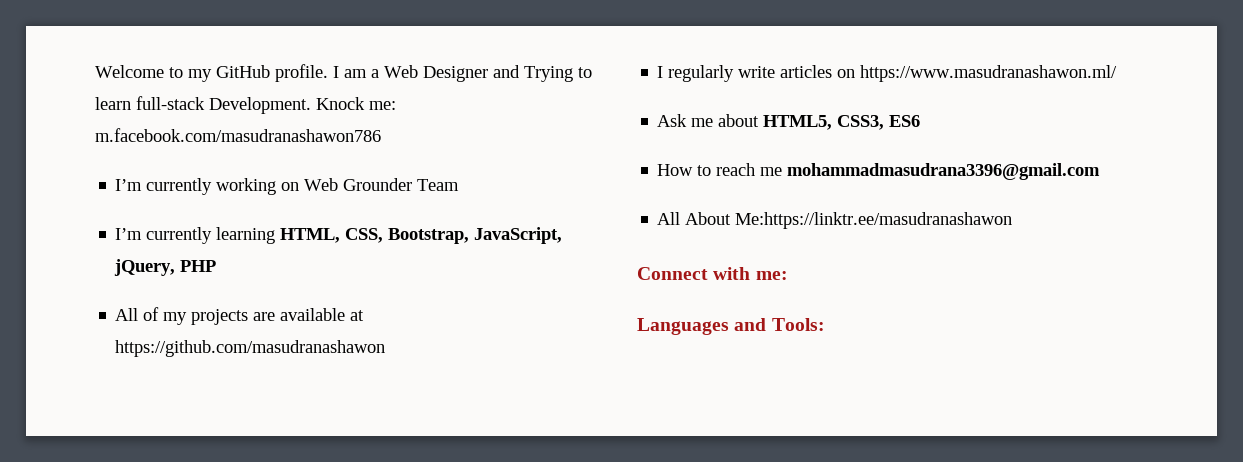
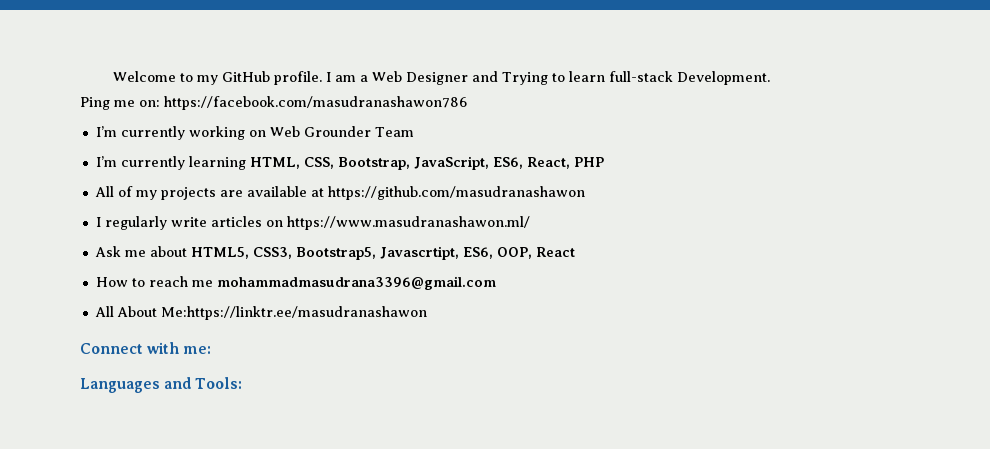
- I am a Web Designer and Trying to learn full-stack Development. Knock me: m.facebook.com/masudranashawon786
+ I am a Web Designer and Trying to learn full-stack Development.
+ Ping me on: https://facebook.com/masudranashawon786
- I’m currently learning HTML, CSS, Bootstrap, JavaScript, jQuery, PHP
+ I’m currently learning HTML, CSS, Bootstrap, JavaScript, ES6, React, PHP
- Ask me about HTML5, CSS3, ES6
+ Ask me about HTML5, CSS3, Bootstrap5, Javascrtipt, ES6, OOP, React

